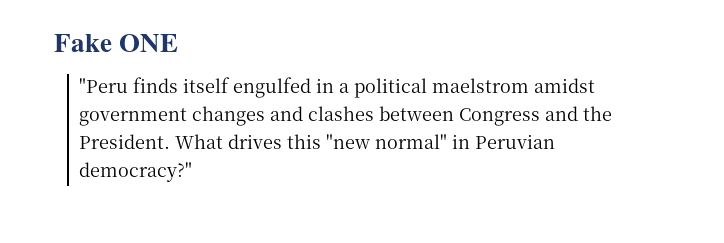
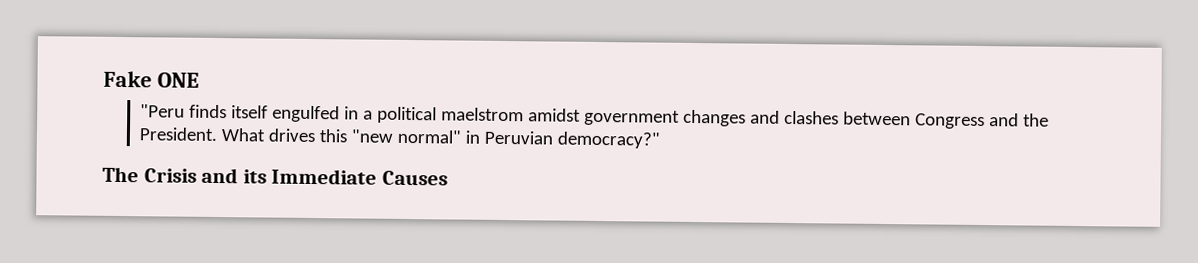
+ The Crisis and its Immediate Causes

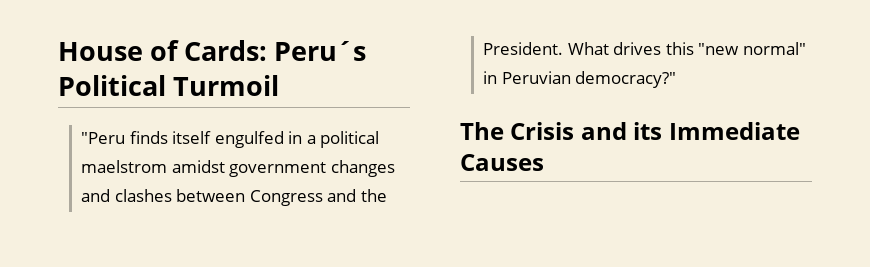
- Fake ONE
+ House of Cards: Peru´s Political Turmoil

